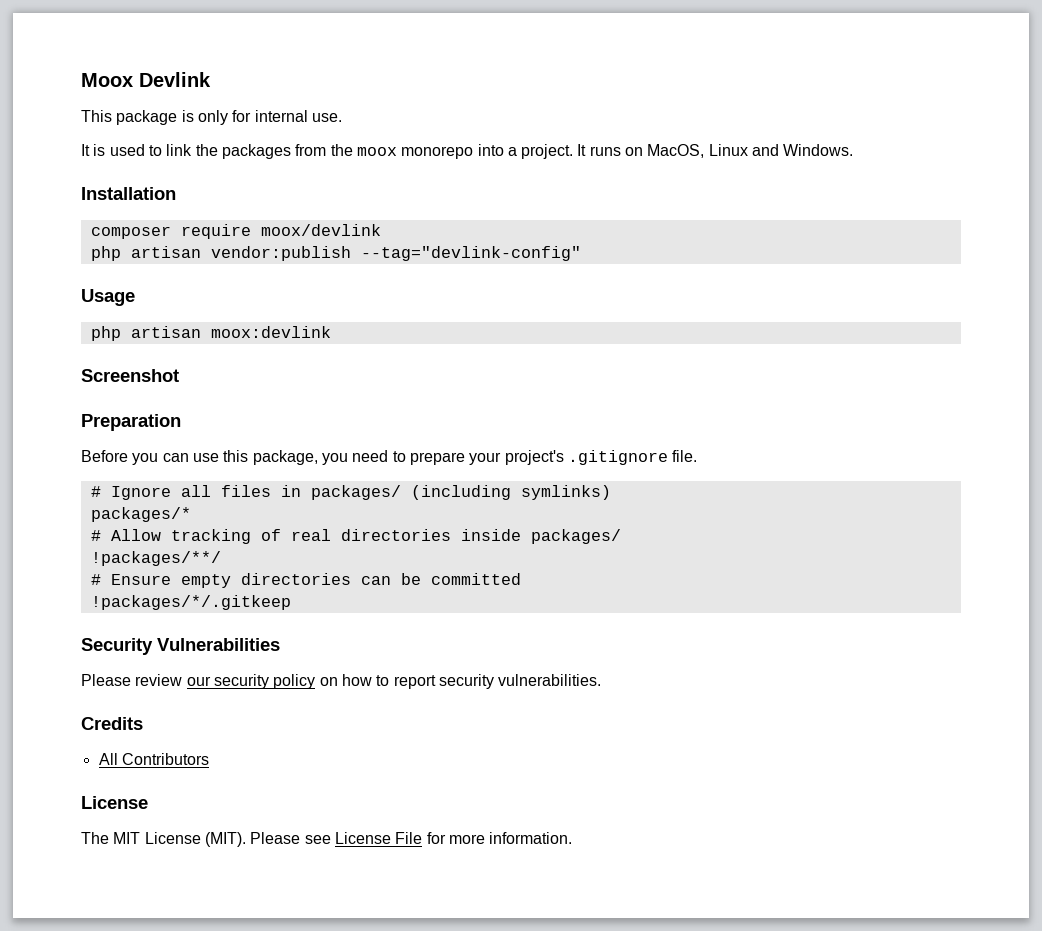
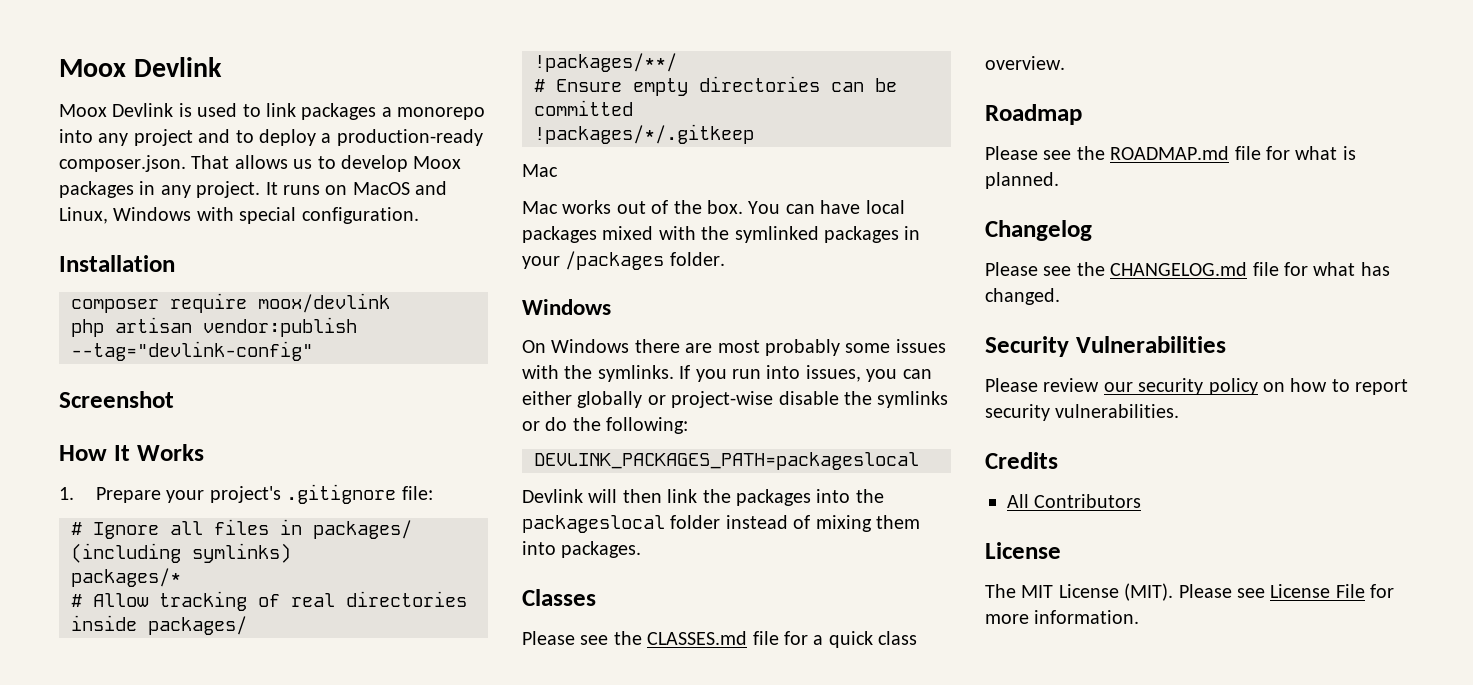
- This package is only for internal use.
- It is used to link the packages from the moox monorepo into a project. It runs on MacOS, Linux and Windows.
+ Moox Devlink is used to link packages a monorepo into any project and to deploy a production-ready composer.json. That allows us to develop Moox packages in any project. It runs on MacOS and Linux, Windows with special configuration.
- Usage
- php artisan moox:devlink
  Screenshot
- Preparation
- Before you can use this package, you need to prepare your project's .gitignore file.
+ How It Works
+ 1. Prepare your project's .gitignore file:
  !packages/*/.gitkeep
+ Mac
+ Mac works out of the box. You can have local packages mixed with the symlinked packages in your /packages folder.
+ Windows
+ On Windows there are most probably some issues with the symlinks. If you run into issues, you can either globally or project-wise disable the symlinks or do the following:
+ DEVLINK_PACKAGES_PATH=packageslocal
+ Devlink will then link the packages into the packageslocal folder instead of mixing them into packages.
+ Classes
+ Please see the CLASSES.md file for a quick class overview.
+ Roadmap
+ Please see the ROADMAP.md file for what is planned.
+ Changelog
+ Please see the CHANGELOG.md file for what has changed.

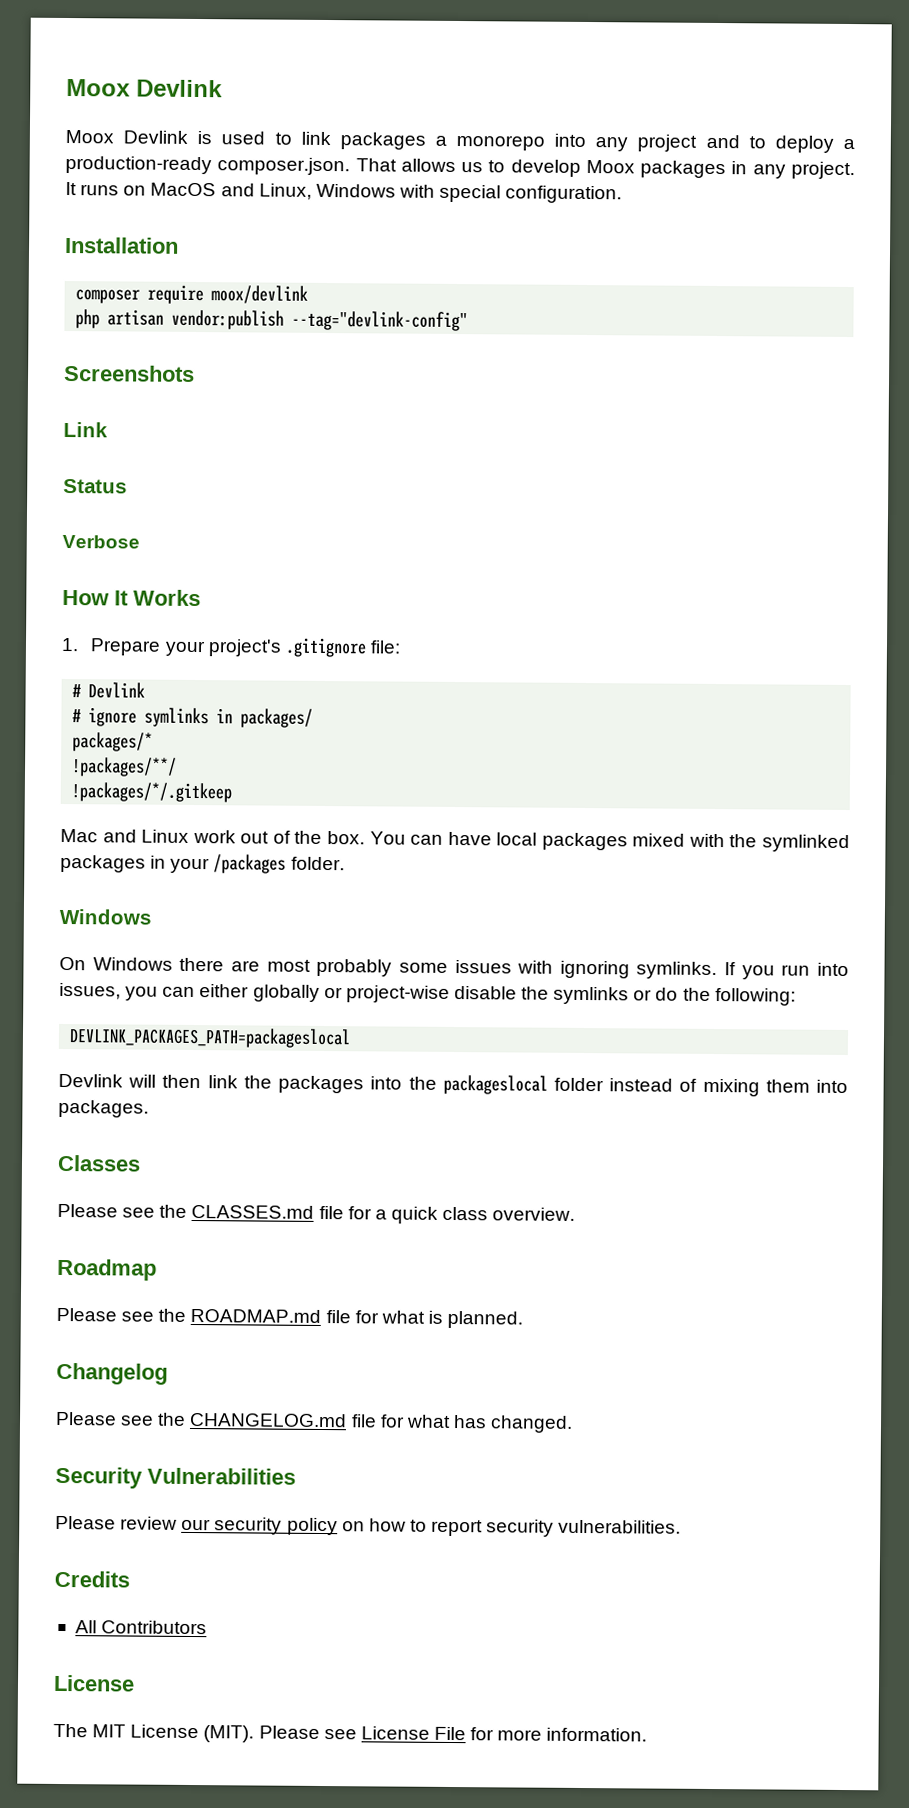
- Screenshot
+ Screenshots
+ Link
+ Status
+ Verbose
- # Ignore all files in packages/ (including symlinks)
+ # Devlink
+ # ignore symlinks in packages/
- # Allow tracking of real directories inside packages/
  !packages/**/
- # Ensure empty directories can be committed
  !packages/*/.gitkeep
- Mac
- Mac works out of the box.
+ Mac and Linux work out of the box.
- On Windows there are most probably some issues with the symlinks.
+ On Windows there are most probably some issues with ignoring symlinks.

